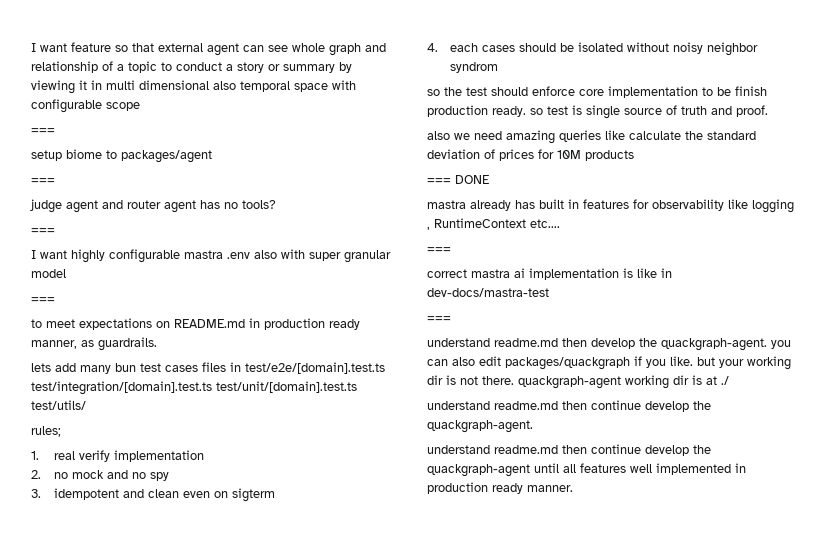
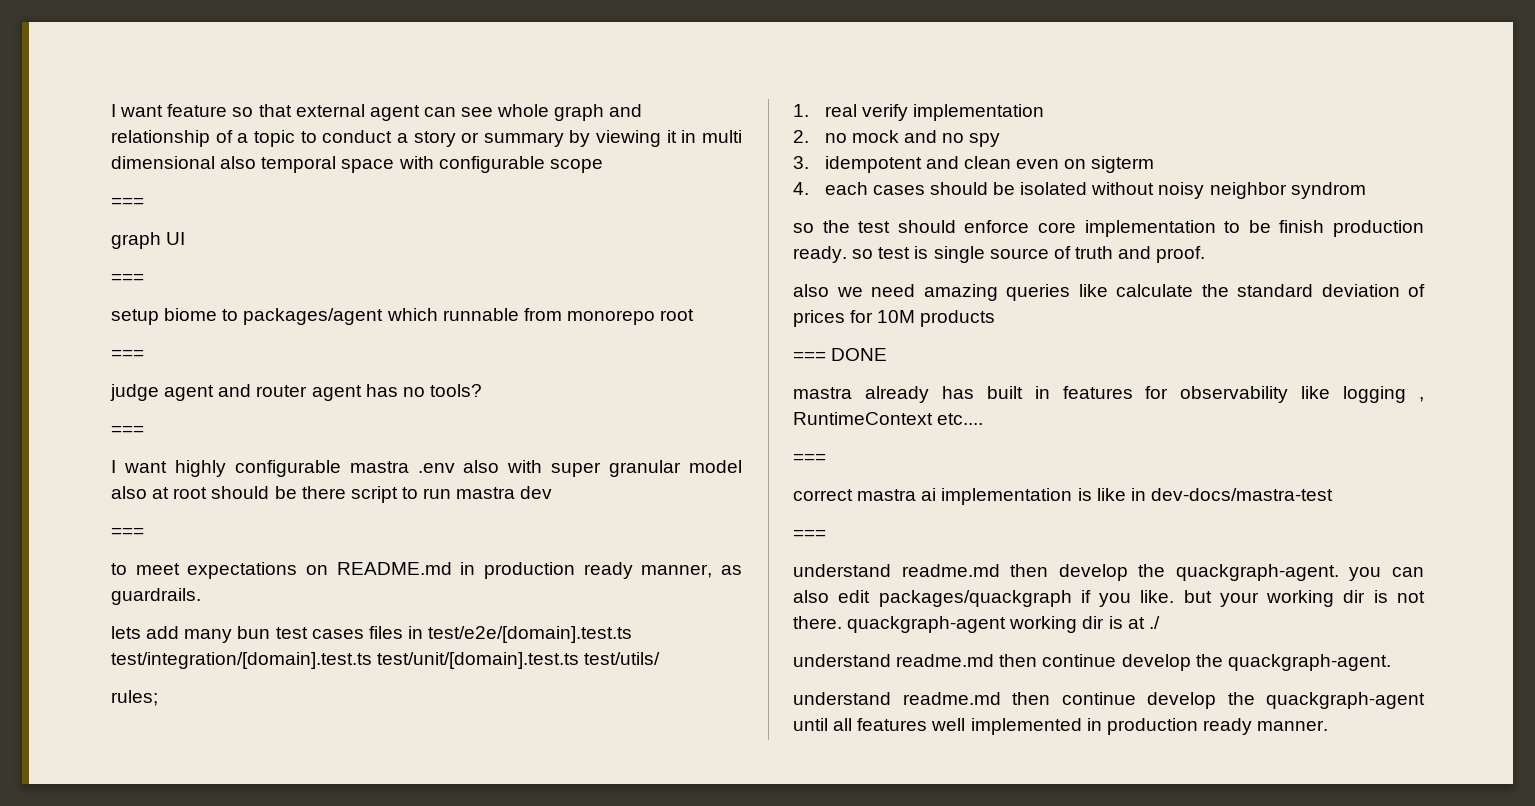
+ graph UI
+ ===
- setup biome to packages/agent
+ setup biome to packages/agent which runnable from monorepo root
- I want highly configurable mastra .env also with super granular model
+ I want highly configurable mastra .env also with super granular model also at root should be there script to run mastra dev

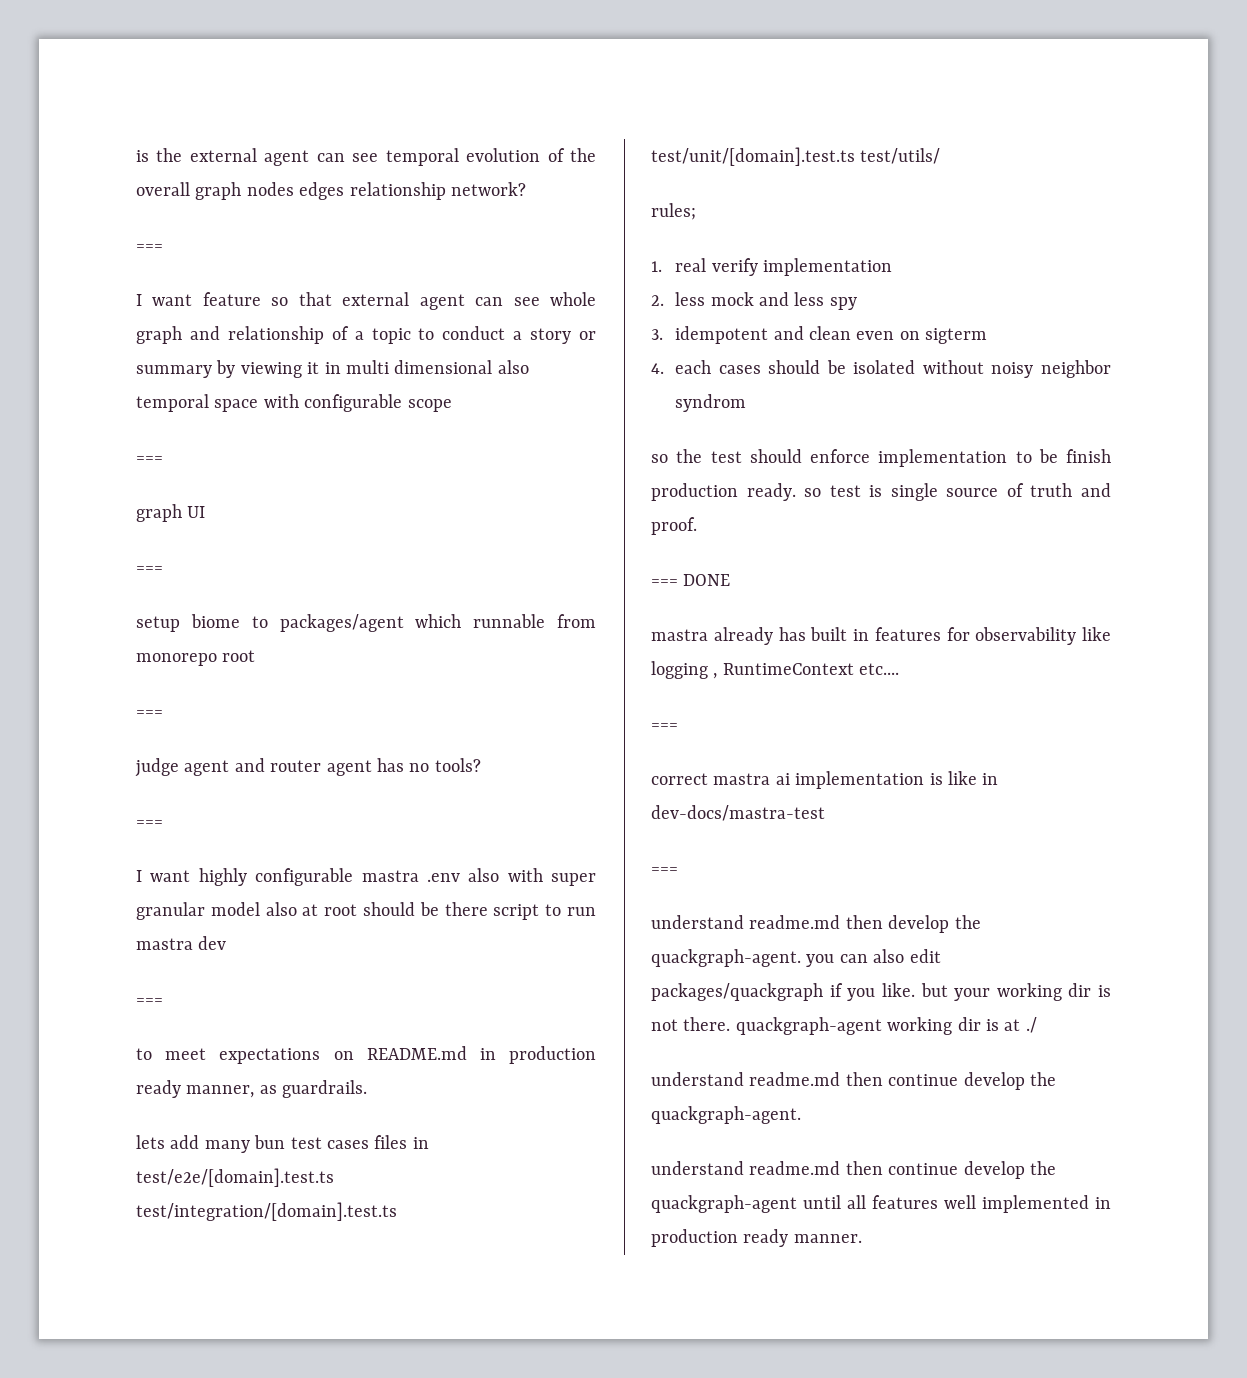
+ is the external agent can see temporal evolution of the overall graph nodes edges relationship network?
+ ===
- 2. no mock and no spy
+ 2. less mock and less spy
- so the test should enforce core implementation to be finish production ready. so test is single source of truth and proof.
+ so the test should enforce implementation to be finish production ready. so test is single source of truth and proof.
- also we need amazing queries like calculate the standard deviation of prices for 10M products

